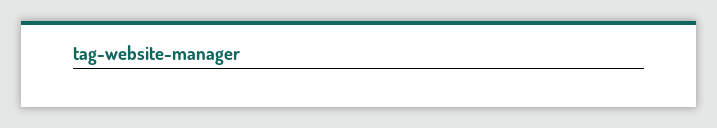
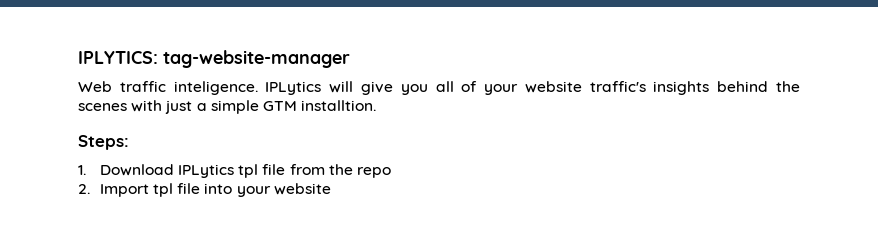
- tag-website-manager
+ IPLYTICS: tag-website-manager
+ Web traffic inteligence. IPLytics will give you all of your website traffic's insights behind the scenes with just a simple GTM installtion.
+ Steps:
+ 1. Download IPLytics tpl file from the repo
+ 2. Import tpl file into your website

